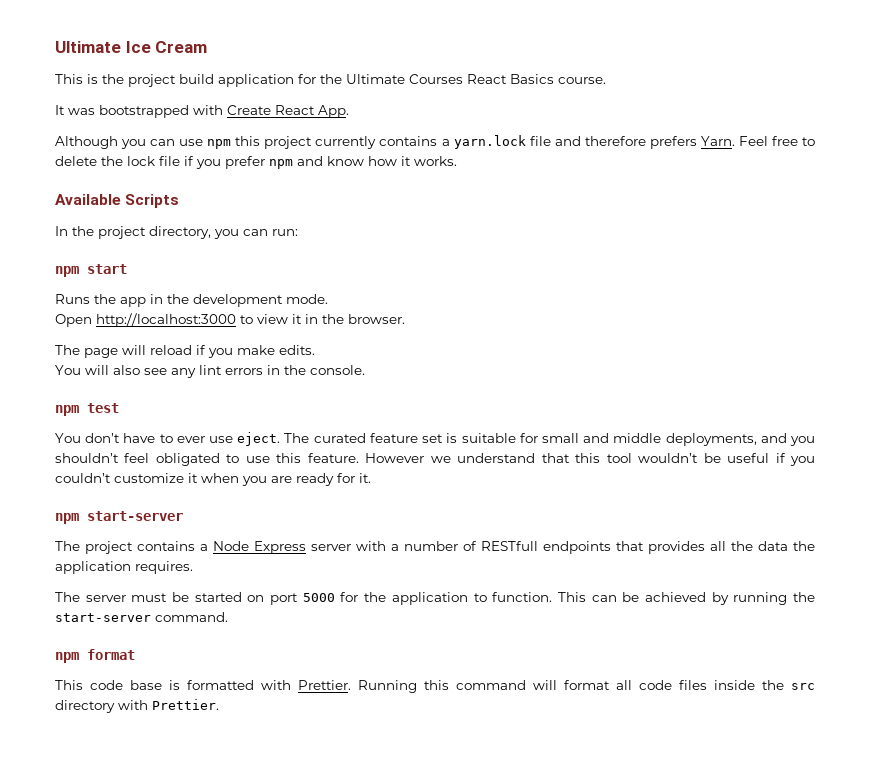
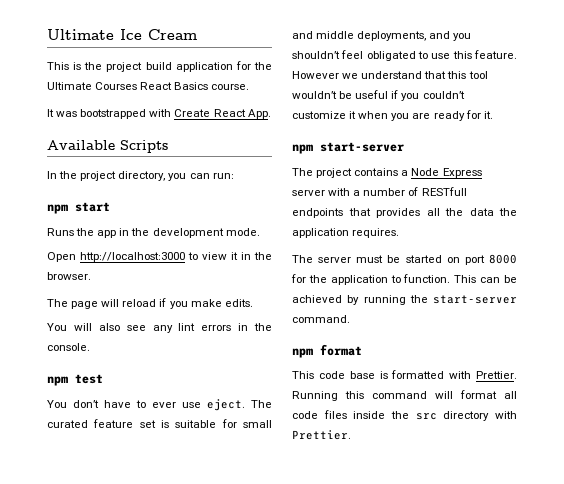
- Although you can use npm this project currently contains a yarn.lock file and therefore prefers Yarn. Feel free to delete the lock file if you prefer npm and know how it works.
- The server must be started on port 5000 for the application to function.
+ The server must be started on port 8000 for the application to function.

